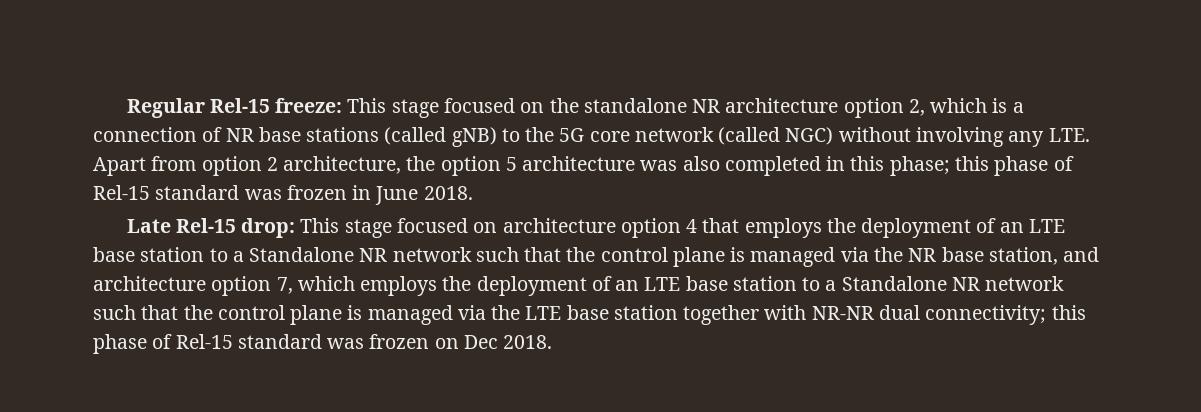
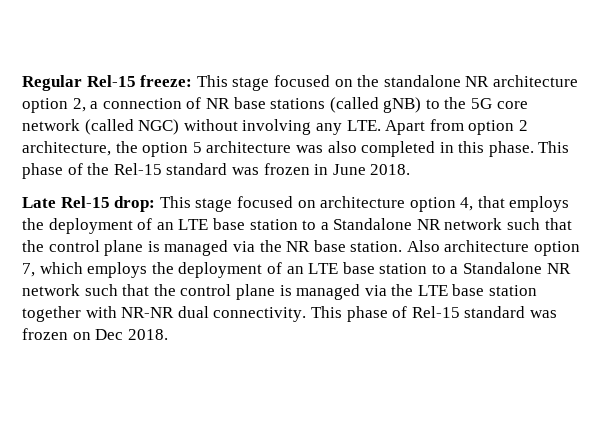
- Regular Rel-15 freeze: This stage focused on the standalone NR architecture option 2, which is a connection of NR base stations (called gNB) to the 5G core network (called NGC) without involving any LTE. Apart from option 2 architecture, the option 5 architecture was also completed in this phase; this phase of Rel-15 standard was frozen in June 2018.
+ Regular Rel-15 freeze: This stage focused on the standalone NR architecture option 2, a connection of NR base stations (called gNB) to the 5G core network (called NGC) without involving any LTE. Apart from option 2 architecture, the option 5 architecture was also completed in this phase. This phase of the Rel-15 standard was frozen in June 2018.
- This stage focused on architecture option 4 that employs the deployment of an LTE base station to a Standalone NR network such that the control plane is managed via the NR base station, and architecture option 7, which employs the deployment of an LTE base station to a Standalone NR network such that the control plane is managed via the LTE base station together with NR-NR dual connectivity; this phase of Rel-15 standard was frozen on Dec 2018.
+ This stage focused on architecture option 4, that employs the deployment of an LTE base station to a Standalone NR network such that the control plane is managed via the NR base station. Also architecture option 7, which employs the deployment of an LTE base station to a Standalone NR network such that the control plane is managed via the LTE base station together with NR-NR dual connectivity. This phase of Rel-15 standard was frozen on Dec 2018.

